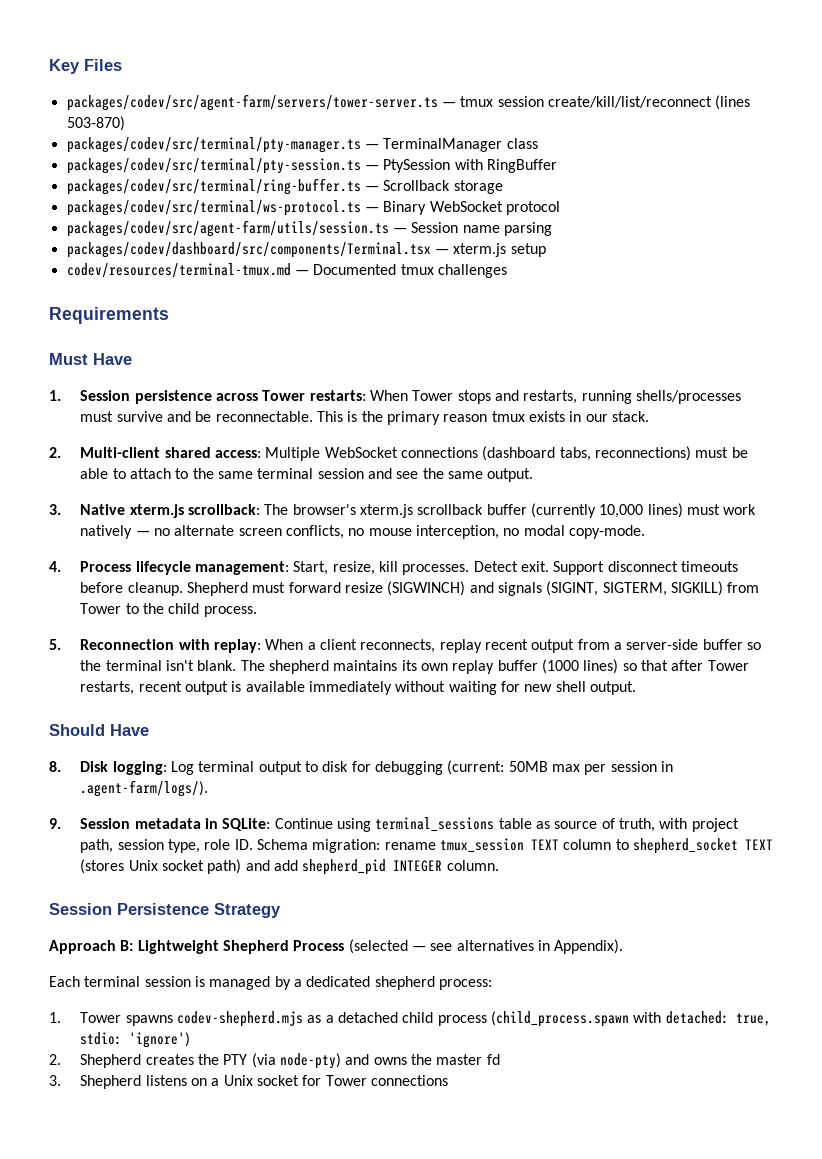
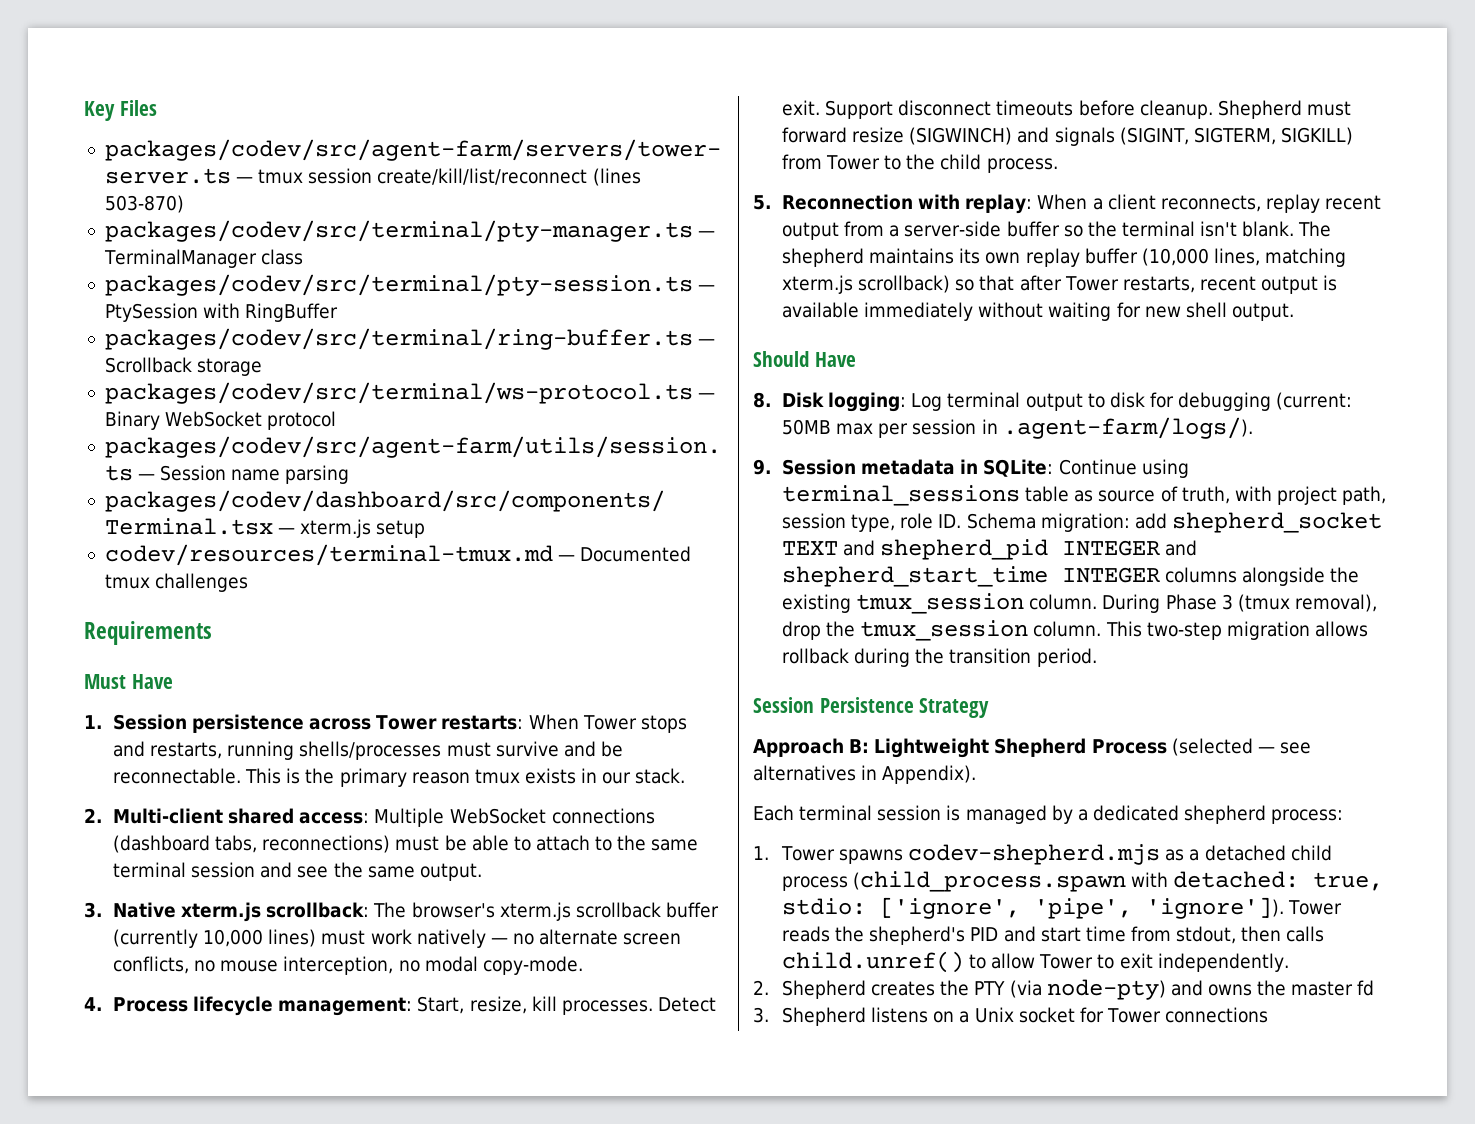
- The shepherd maintains its own replay buffer (1000 lines) so that after Tower restarts, recent output is available immediately without waiting for new shell output.
+ The shepherd maintains its own replay buffer (10,000 lines, matching xterm.js scrollback) so that after Tower restarts, recent output is available immediately without waiting for new shell output.
- 9. Session metadata in SQLite: Continue using terminal_sessions table as source of truth, with project path, session type, role ID. Schema migration: rename tmux_session TEXT column to shepherd_socket TEXT (stores Unix socket path) and add shepherd_pid INTEGER column.
+ 9. Session metadata in SQLite: Continue using terminal_sessions table as source of truth, with project path, session type, role ID. Schema migration: add shepherd_socket TEXT and shepherd_pid INTEGER and shepherd_start_time INTEGER columns alongside the existing tmux_session column. During Phase 3 (tmux removal), drop the tmux_session column. This two-step migration allows rollback during the transition period.
- 1. Tower spawns codev-shepherd.mjs as a detached child process (child_process.spawn with detached: true, stdio: 'ignore')
+ 1. Tower spawns codev-shepherd.mjs as a detached child process (child_process.spawn with detached: true, stdio: ['ignore', 'pipe', 'ignore']). Tower reads the shepherd's PID and start time from stdout, then calls child.unref() to allow Tower to exit independently.

